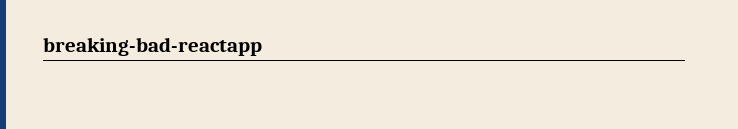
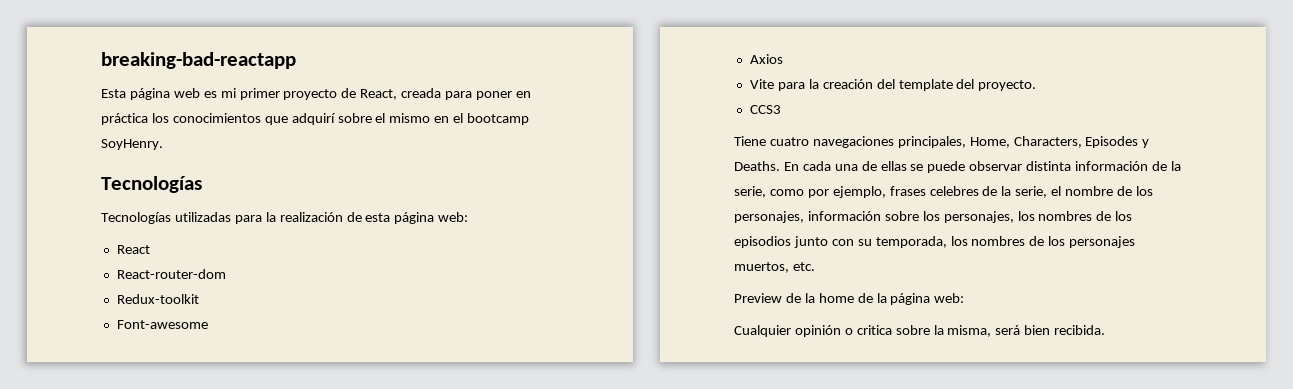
+ Esta página web es mi primer proyecto de React, creada para poner en práctica los conocimientos que adquirí sobre el mismo en el bootcamp SoyHenry.
+ Tecnologías
+ Tecnologías utilizadas para la realización de esta página web:
+ React
+ React-router-dom
+ Redux-toolkit
+ Font-awesome
+ Axios
+ Vite para la creación del template del proyecto.
+ CCS3
+ Tiene cuatro navegaciones principales, Home, Characters, Episodes y Deaths. En cada una de ellas se puede observar distinta información de la serie, como por ejemplo, frases celebres de la serie, el nombre de los personajes, información sobre los personajes, los nombres de los episodios junto con su temporada, los nombres de los personajes muertos, etc.
+ Preview de la home de la página web:
+ Cualquier opinión o critica sobre la misma, será bien recibida.

